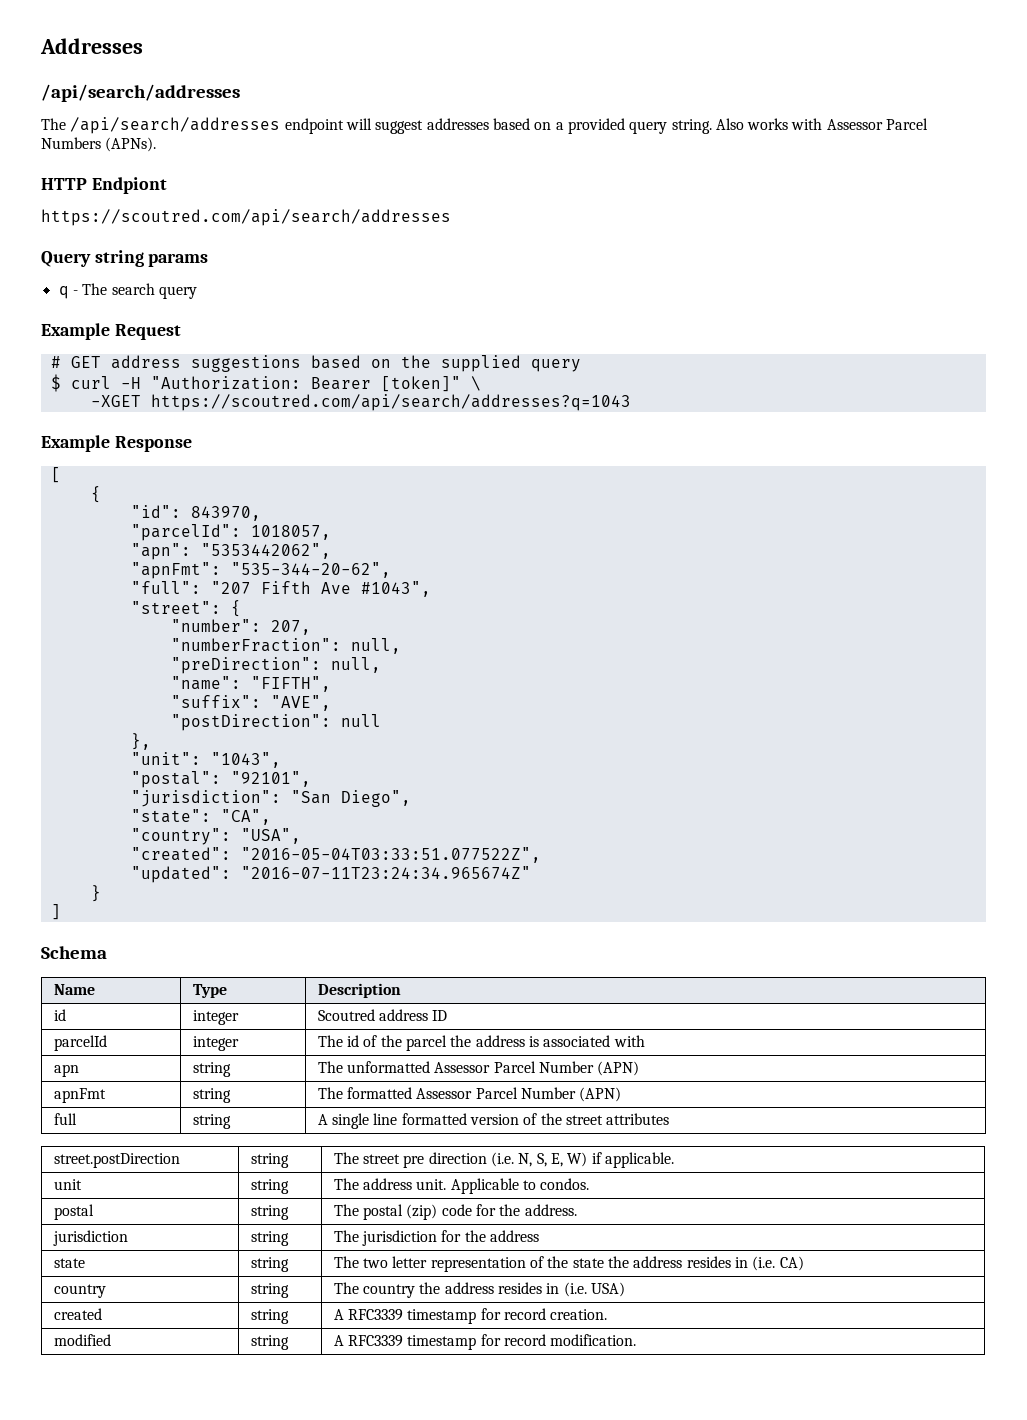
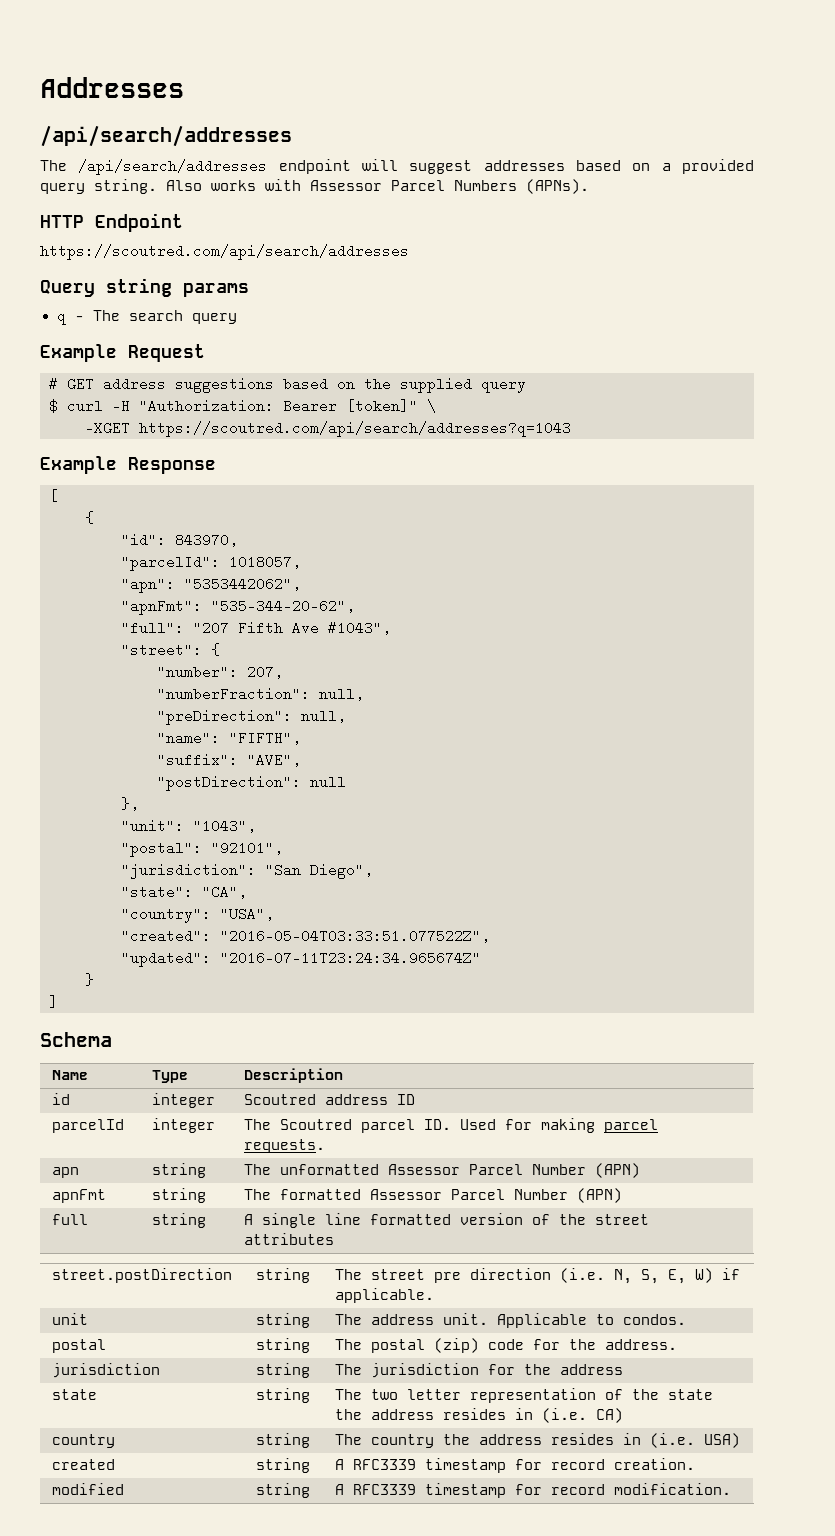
- HTTP Endpiont
+ HTTP Endpoint
- parcelId | integer | The id of the parcel the address is associated with
+ parcelId | integer | The Scoutred parcel ID. Used for making parcel requests.

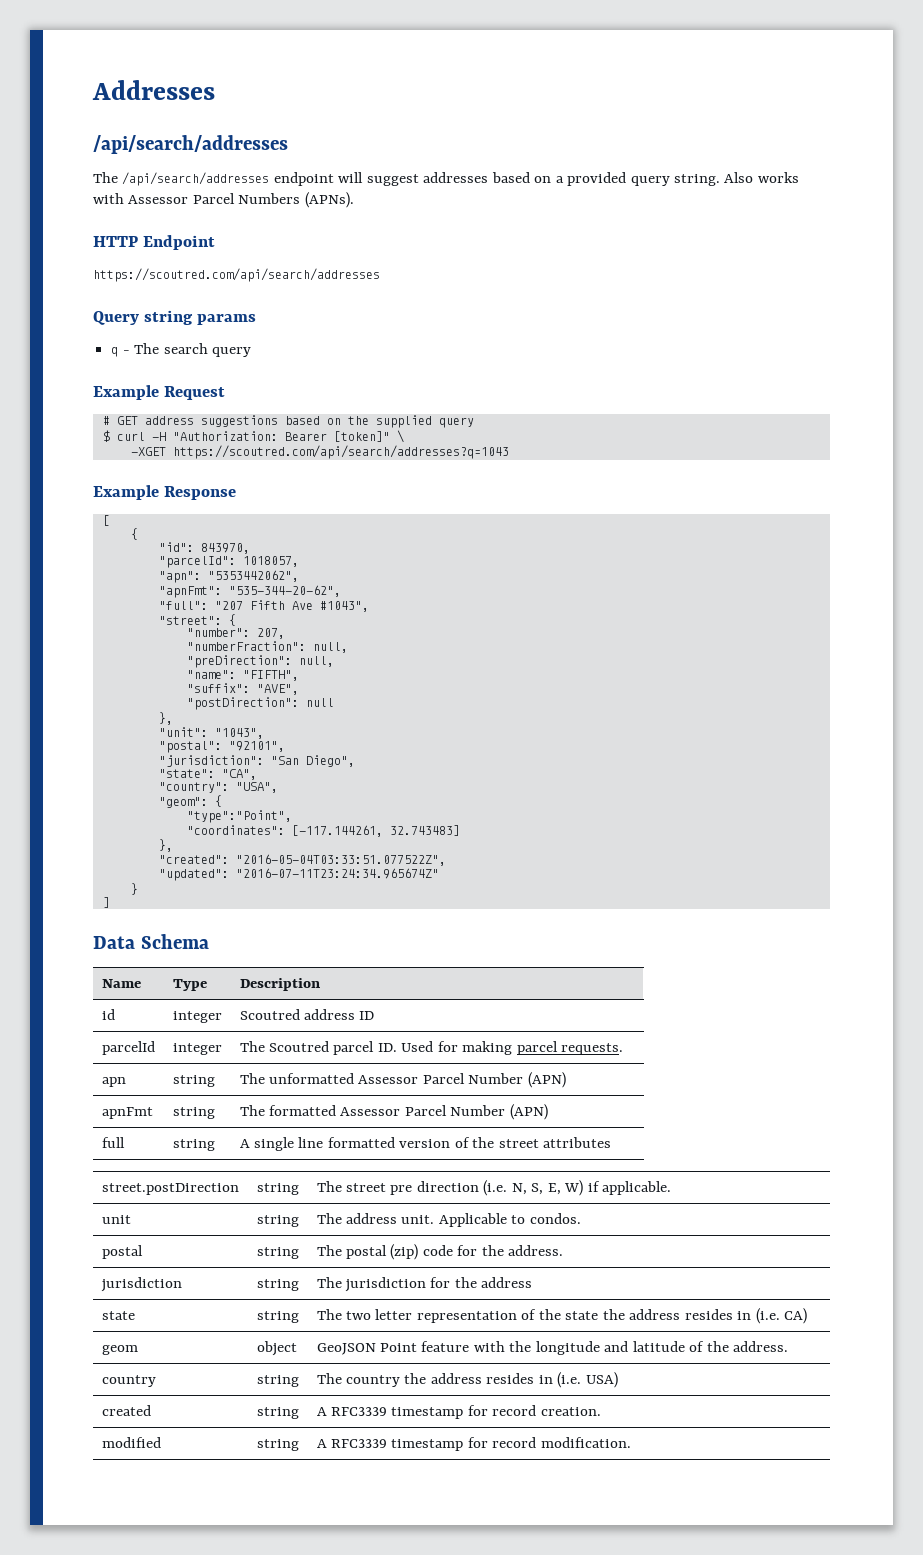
+ "geom": {
+ "type":"Point",
+ "coordinates": [-117.144261, 32.743483]
+ },
- Schema
+ Data Schema
+ geom | object | GeoJSON Point feature with the longitude and latitude of the address.

